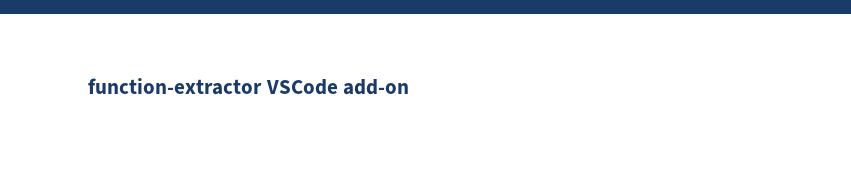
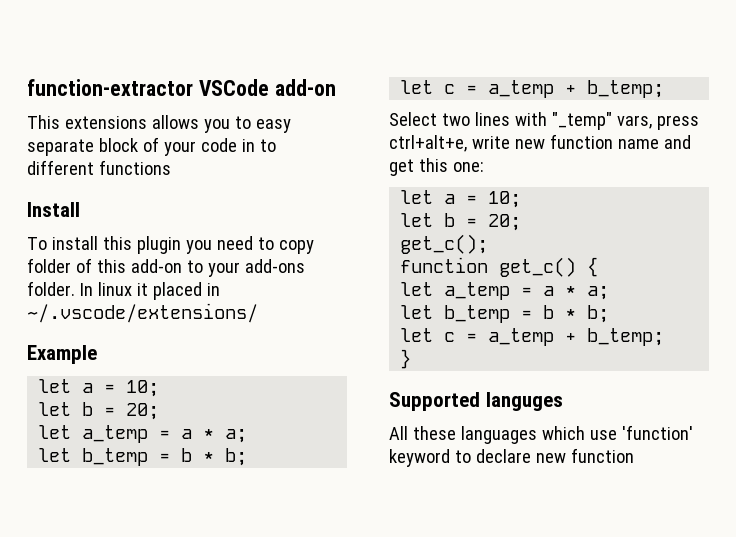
+ This extensions allows you to easy separate block of your code in to different functions
+ Install
+ To install this plugin you need to copy folder of this add-on to your add-ons folder. In linux it placed in ~/.vscode/extensions/
+ Example
+ let a = 10;
+ let b = 20;
+ let a_temp = a * a;
+ let b_temp = b * b;
+ let c = a_temp + b_temp;
+ Select two lines with "_temp" vars, press ctrl+alt+e, write new function name and get this one:
+ let a = 10;
+ let b = 20;
+ get_c();
+ function get_c() {
+ let a_temp = a * a;
+ let b_temp = b * b;
+ let c = a_temp + b_temp;
+ }
+ Supported languges
+ All these languages which use 'function' keyword to declare new function

